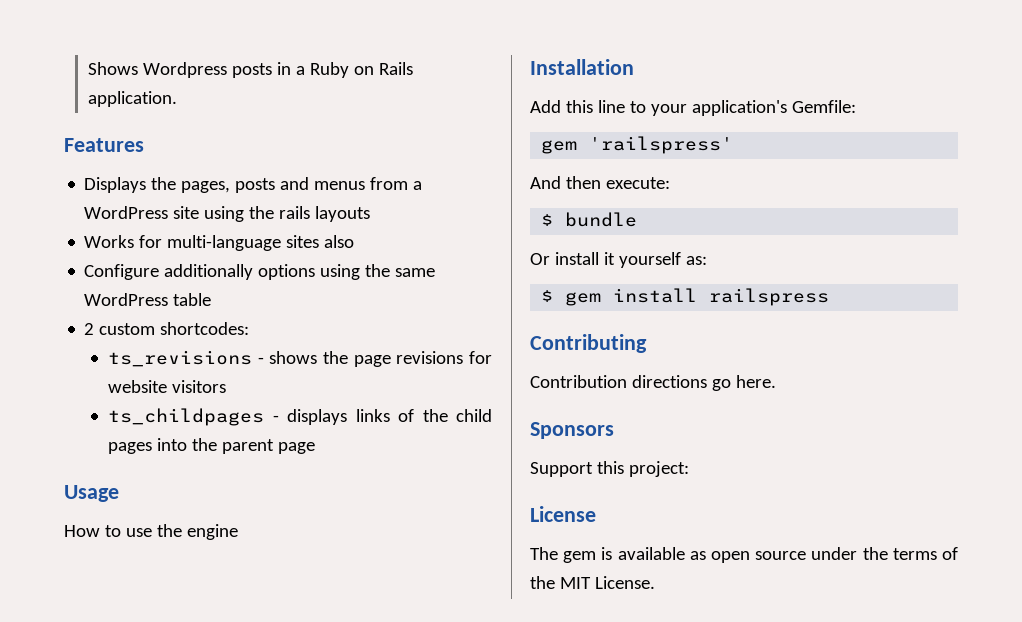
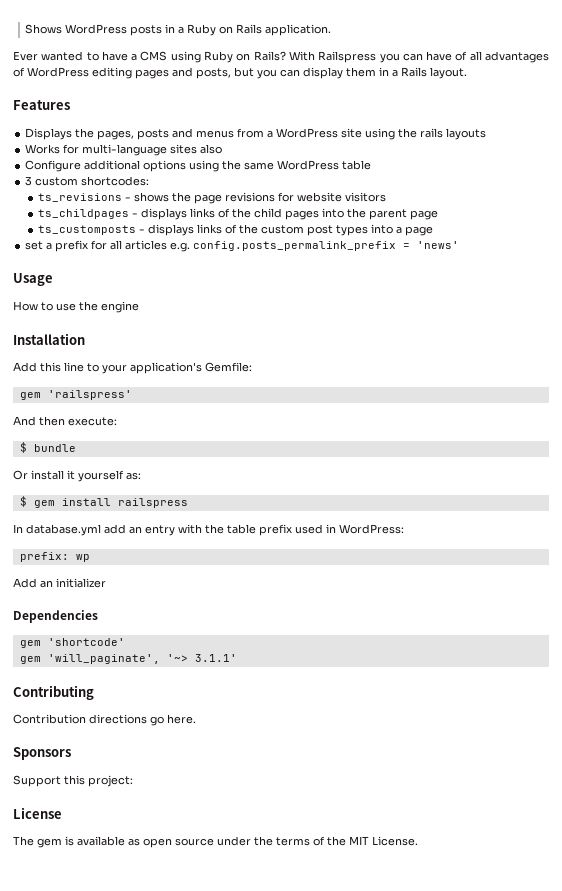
- Shows Wordpress posts in a Ruby on Rails application.
+ Shows WordPress posts in a Ruby on Rails application.
+ Ever wanted to have a CMS using Ruby on Rails? With Railspress you can have of all advantages of WordPress editing pages and posts, but you can display them in a Rails layout.
- Configure additionally options using the same WordPress table
+ Configure additional options using the same WordPress table
- 2 custom shortcodes:
+ 3 custom shortcodes:
+ ts_customposts - displays links of the custom post types into a page
+ set a prefix for all articles e.g. config.posts_permalink_prefix = 'news'
+ In database.yml add an entry with the table prefix used in WordPress:
+ prefix: wp
+ Add an initializer
+ Dependencies
+ gem 'shortcode'
+ gem 'will_paginate', '~> 3.1.1'

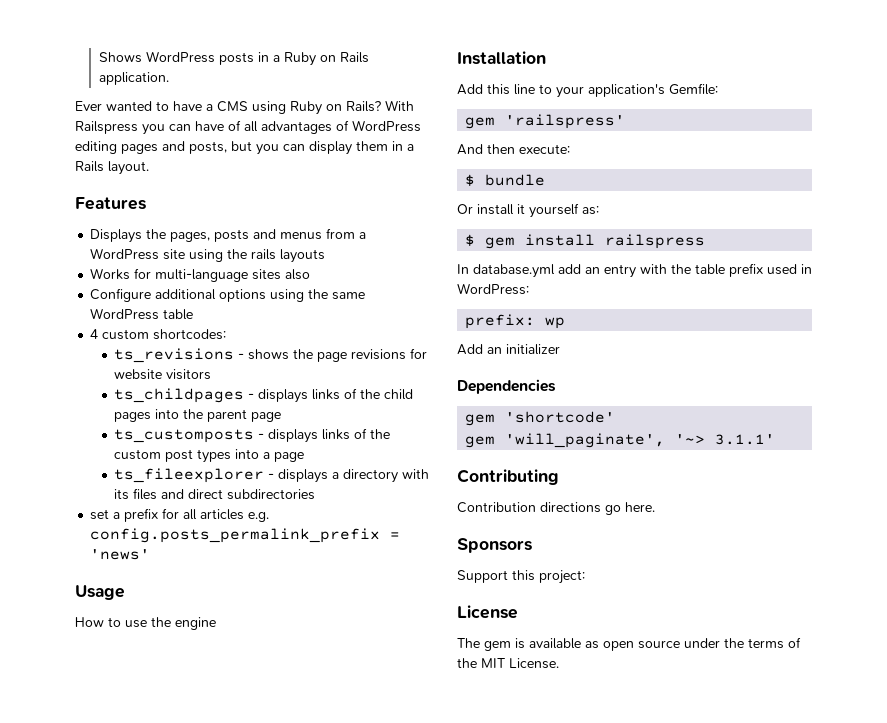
- 3 custom shortcodes:
+ 4 custom shortcodes:
+ ts_fileexplorer - displays a directory with its files and direct subdirectories

